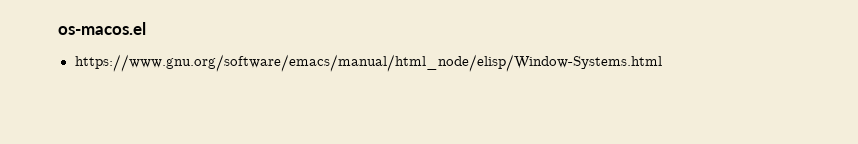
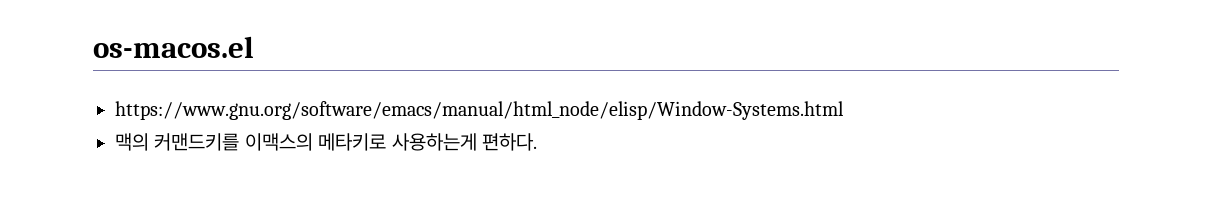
+ 맥의 커맨드키를 이맥스의 메타키로 사용하는게 편하다.

